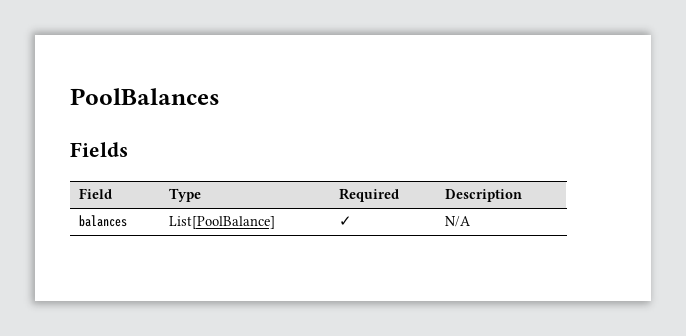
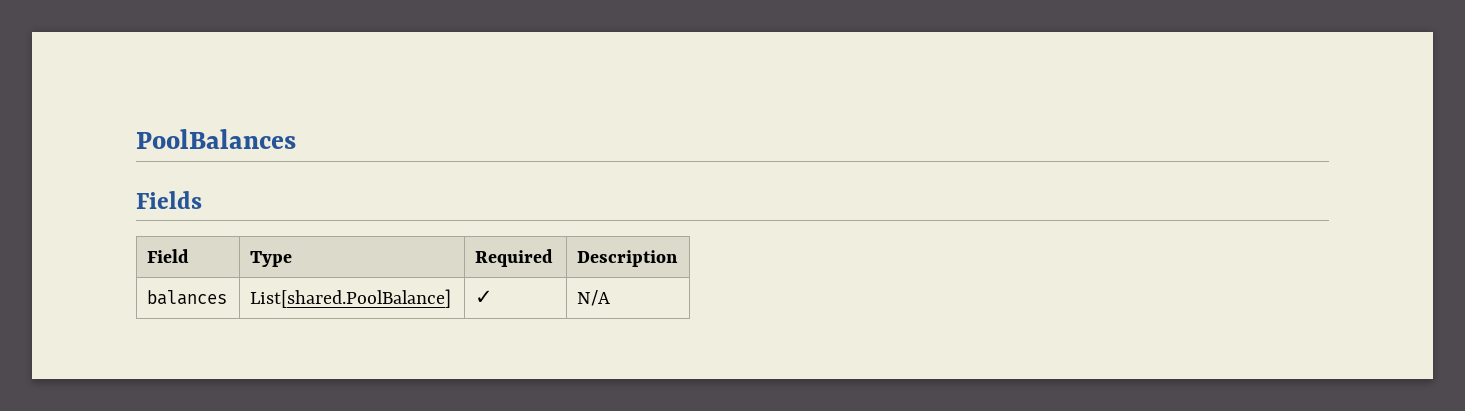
- balances | List[PoolBalance] | ✓ | N/A
+ balances | List[shared.PoolBalance] | ✓ | N/A

